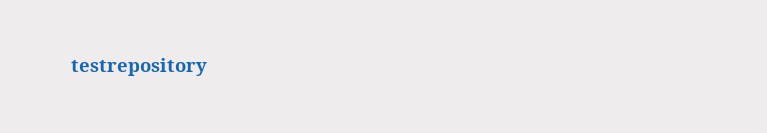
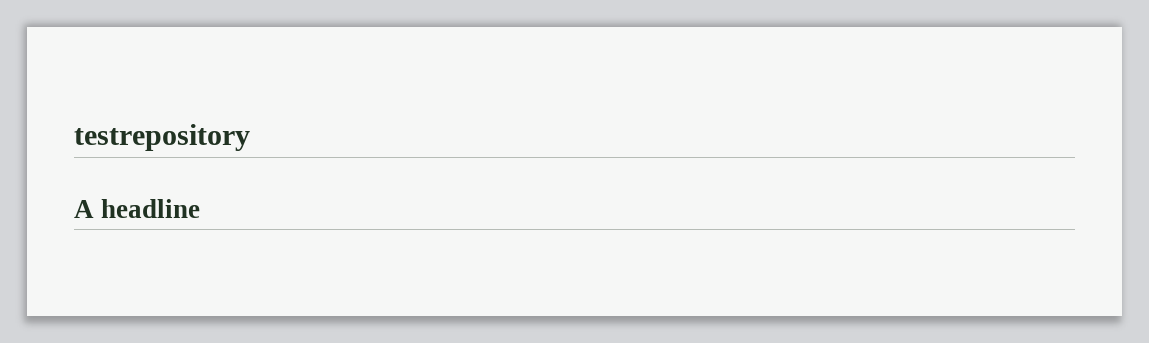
+ A headline

